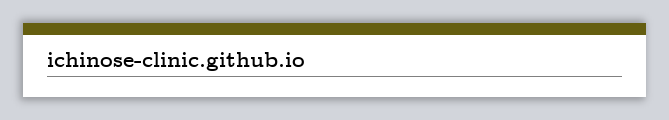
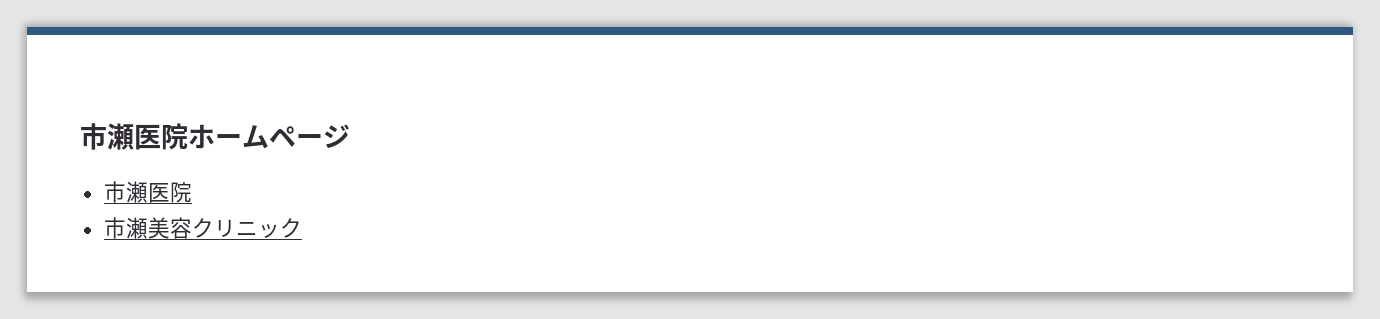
- ichinose-clinic.github.io
+ 市瀬医院ホームページ
+ 市瀬医院
+ 市瀬美容クリニック

